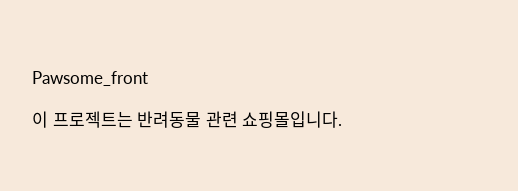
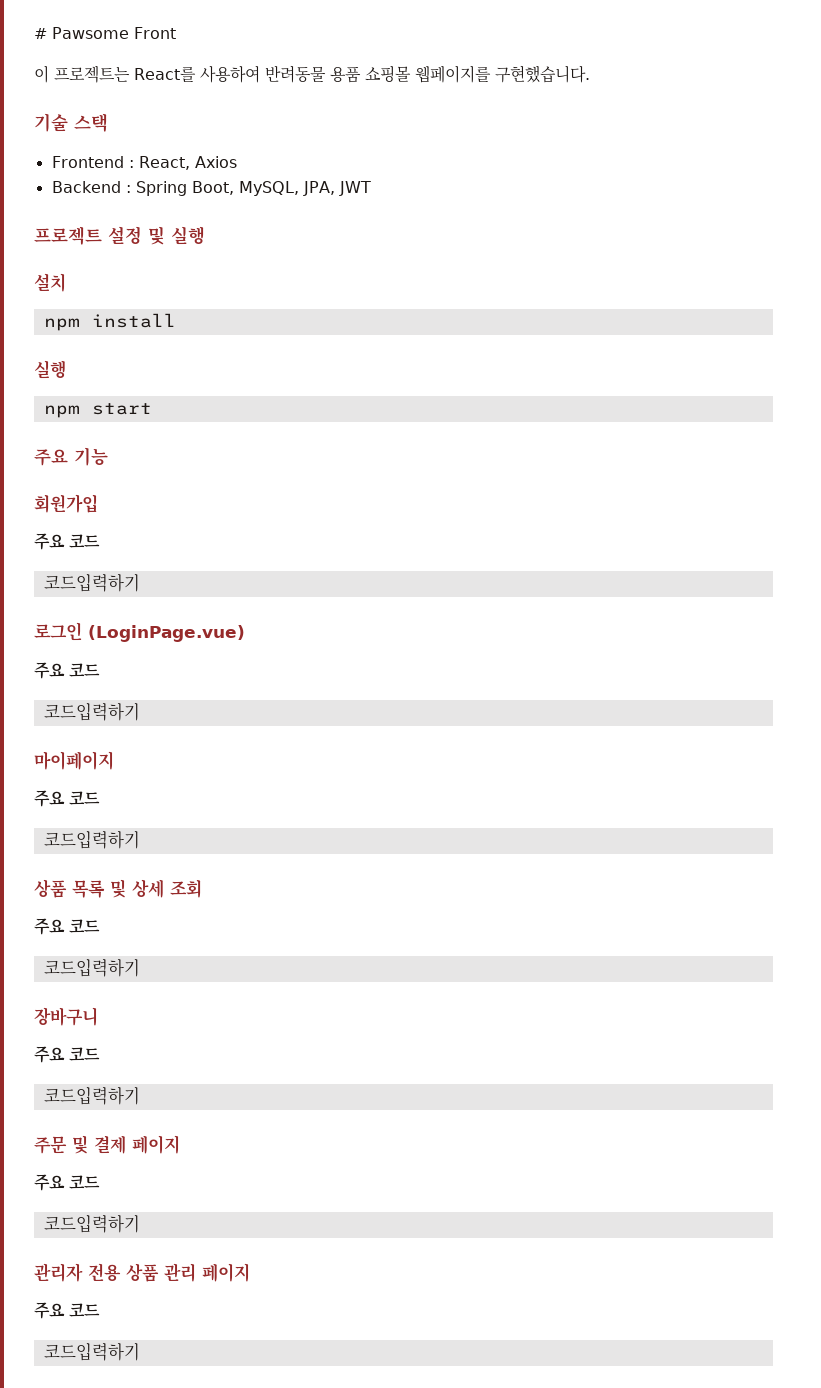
- Pawsome_front
+ # Pawsome Front
- 이 프로젝트는 반려동물 관련 쇼핑몰입니다.
+ 이 프로젝트는 React를 사용하여 반려동물 용품 쇼핑몰 웹페이지를 구현했습니다.
+ 기술 스택
+ Frontend : React, Axios
+ Backend : Spring Boot, MySQL, JPA, JWT
+ 프로젝트 설정 및 실행
+ 설치
+ npm install
+ 실행
+ npm start
+ 주요 기능
+ 회원가입
+ 주요 코드
+ 코드입력하기
+ 로그인 (LoginPage.vue)
+ 주요 코드
+ 코드입력하기
+ 마이페이지
+ 주요 코드
+ 코드입력하기
+ 상품 목록 및 상세 조회
+ 주요 코드
+ 코드입력하기
+ 장바구니
+ 주요 코드
+ 코드입력하기
+ 주문 및 결제 페이지
+ 주요 코드
+ 코드입력하기
+ 관리자 전용 상품 관리 페이지
+ 주요 코드
+ 코드입력하기

